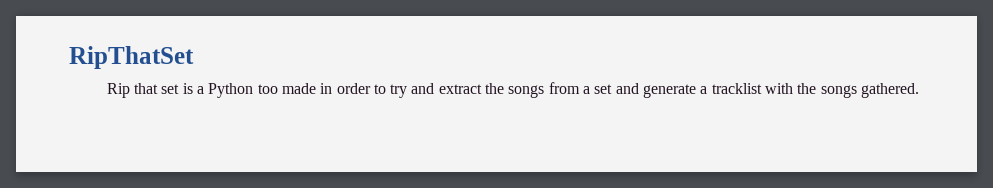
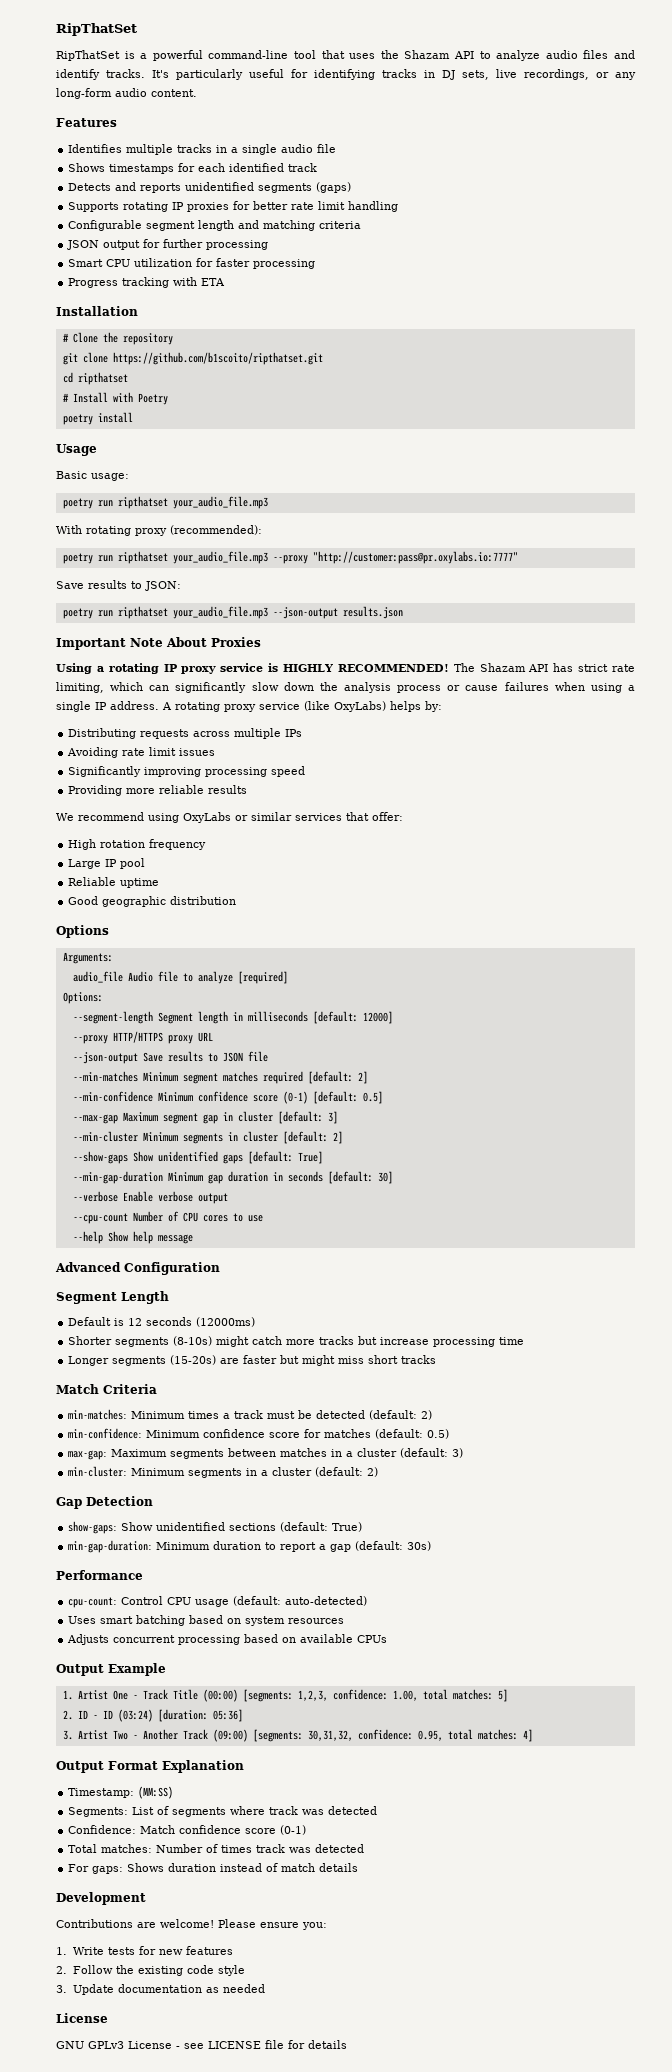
- Rip that set is a Python too made in order to try and extract the songs from a set and generate a tracklist with the songs gathered.
+ RipThatSet is a powerful command-line tool that uses the Shazam API to analyze audio files and identify tracks. It's particularly useful for identifying tracks in DJ sets, live recordings, or any long-form audio content.
+ Features
+ Identifies multiple tracks in a single audio file
+ Shows timestamps for each identified track
+ Detects and reports unidentified segments (gaps)
+ Supports rotating IP proxies for better rate limit handling
+ Configurable segment length and matching criteria
+ JSON output for further processing
+ Smart CPU utilization for faster processing
+ Progress tracking with ETA
+ Installation
+ # Clone the repository
+ git clone https://github.com/b1scoito/ripthatset.git
+ cd ripthatset
+ # Install with Poetry
+ poetry install
+ Usage
+ Basic usage:
+ poetry run ripthatset your_audio_file.mp3
+ With rotating proxy (recommended):
+ poetry run ripthatset your_audio_file.mp3 --proxy "http://customer:pass@pr.oxylabs.io:7777"
+ Save results to JSON:
+ poetry run ripthatset your_audio_file.mp3 --json-output results.json
+ Important Note About Proxies
+ Using a rotating IP proxy service is HIGHLY RECOMMENDED! The Shazam API has strict rate limiting, which can significantly slow down the analysis process or cause failures when using a single IP address. A rotating proxy service (like OxyLabs) helps by:
+ Distributing requests across multiple IPs
+ Avoiding rate limit issues
+ Significantly improving processing speed
+ Providing more reliable results
+ We recommend using OxyLabs or similar services that offer:
+ High rotation frequency
+ Large IP pool
+ Reliable uptime
+ Good geographic distribution
+ Options
+ Arguments:
+ audio_file Audio file to analyze [required]
+ Options:
+ --segment-length Segment length in milliseconds [default: 12000]
+ --proxy HTTP/HTTPS proxy URL
+ --json-output Save results to JSON file
+ --min-matches Minimum segment matches required [default: 2]
+ --min-confidence Minimum confidence score (0-1) [default: 0.5]
+ --max-gap Maximum segment gap in cluster [default: 3]
+ --min-cluster Minimum segments in cluster [default: 2]
+ --show-gaps Show unidentified gaps [default: True]
+ --min-gap-duration Minimum gap duration in seconds [default: 30]
+ --verbose Enable verbose output
+ --cpu-count Number of CPU cores to use
+ --help Show help message
+ Advanced Configuration
+ Segment Length
+ Default is 12 seconds (12000ms)
+ Shorter segments (8-10s) might catch more tracks but increase processing time
+ Longer segments (15-20s) are faster but might miss short tracks
+ Match Criteria
+ min-matches: Minimum times a track must be detected (default: 2)
+ min-confidence: Minimum confidence score for matches (default: 0.5)
+ max-gap: Maximum segments between matches in a cluster (default: 3)
+ min-cluster: Minimum segments in a cluster (default: 2)
+ Gap Detection
+ show-gaps: Show unidentified sections (default: True)
+ min-gap-duration: Minimum duration to report a gap (default: 30s)
+ Performance
+ cpu-count: Control CPU usage (default: auto-detected)
+ Uses smart batching based on system resources
+ Adjusts concurrent processing based on available CPUs
+ Output Example
+ 1. Artist One - Track Title (00:00) [segments: 1,2,3, confidence: 1.00, total matches: 5]
+ 2. ID - ID (03:24) [duration: 05:36]
+ 3. Artist Two - Another Track (09:00) [segments: 30,31,32, confidence: 0.95, total matches: 4]
+ Output Format Explanation
+ Timestamp: (MM:SS)
+ Segments: List of segments where track was detected
+ Confidence: Match confidence score (0-1)
+ Total matches: Number of times track was detected
+ For gaps: Shows duration instead of match details
+ Development
+ Contributions are welcome! Please ensure you:
+ 1. Write tests for new features
+ 2. Follow the existing code style
+ 3. Update documentation as needed
+ License
+ GNU GPLv3 License - see LICENSE file for details

